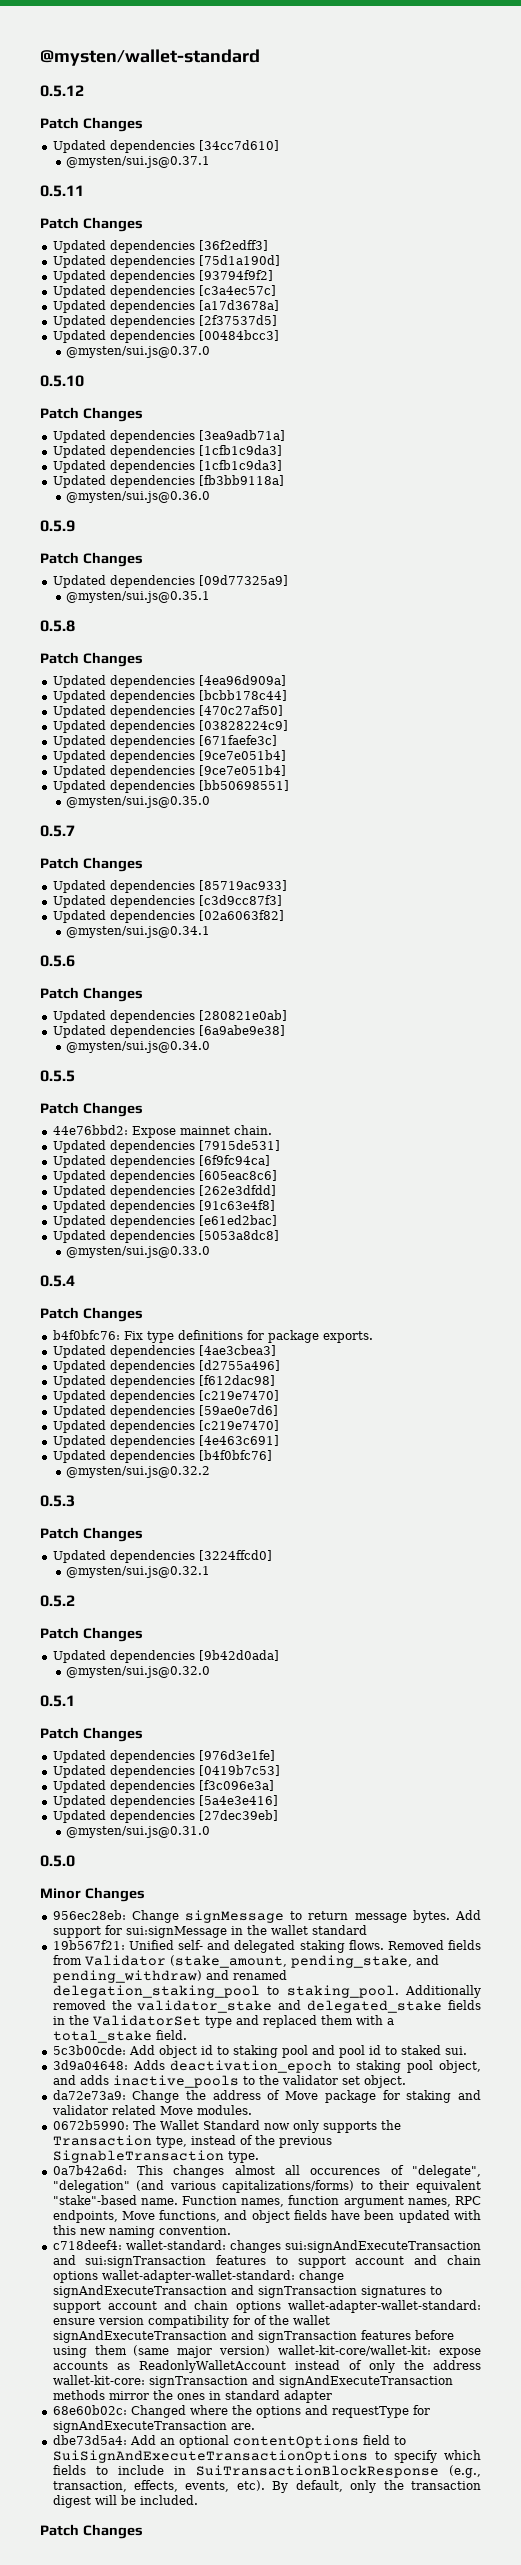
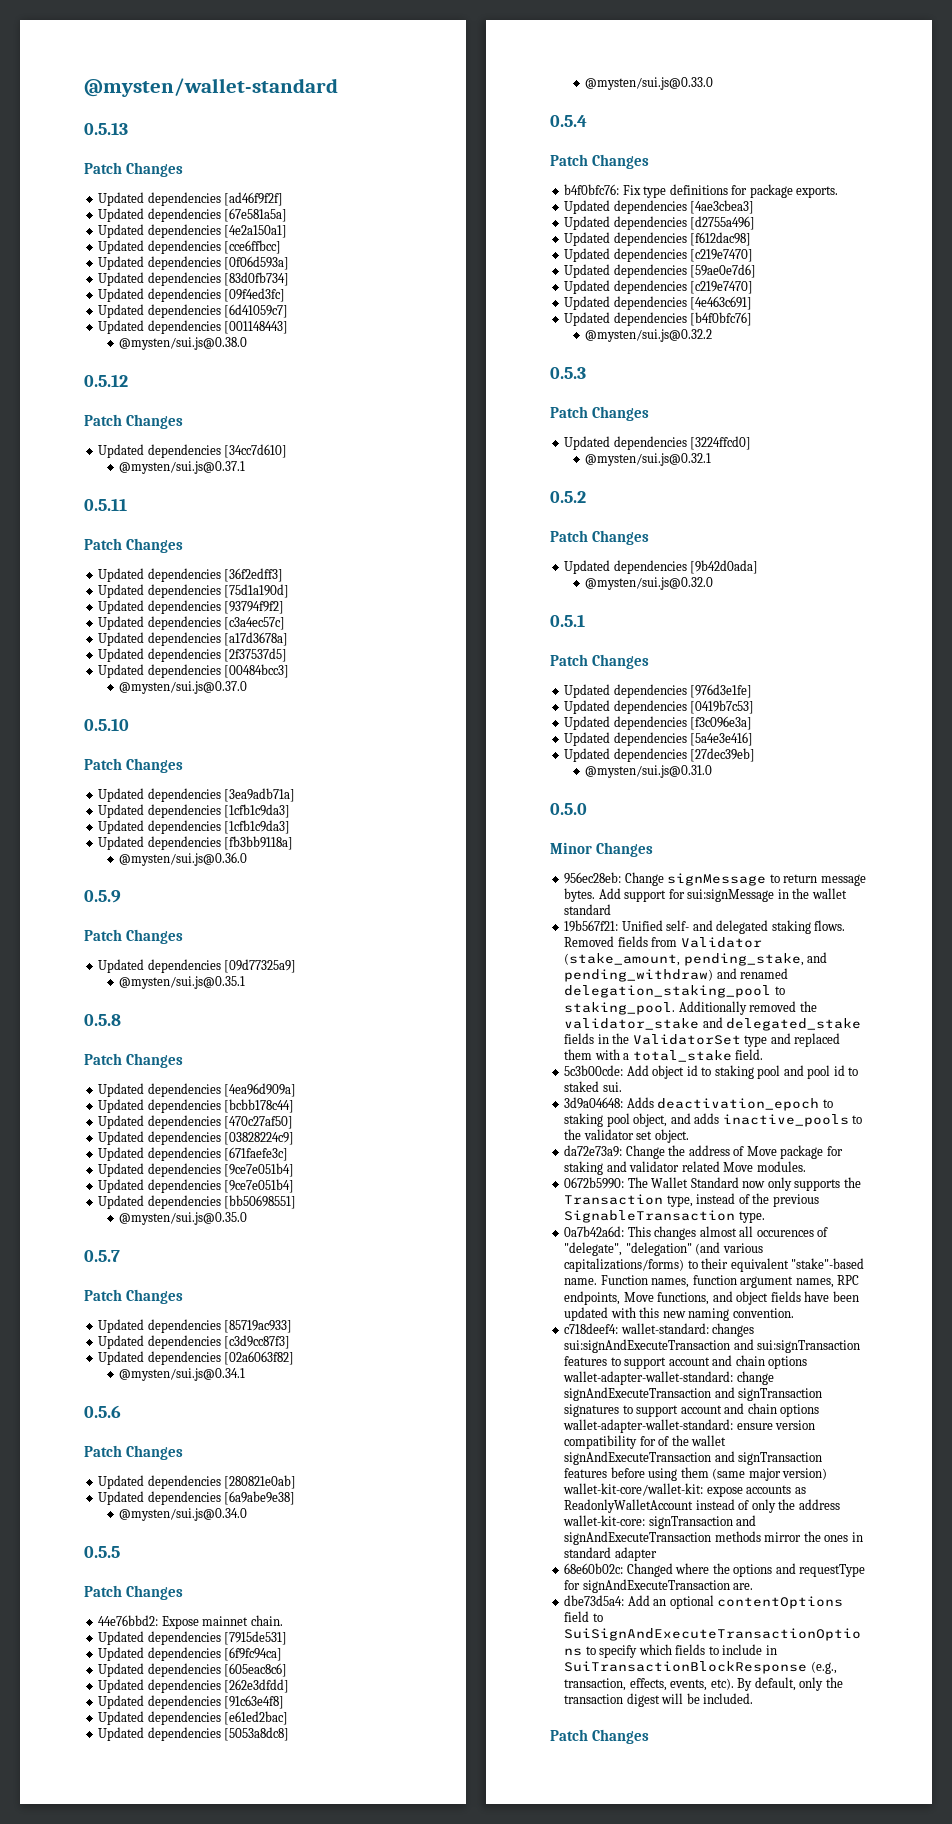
+ 0.5.13
+ Patch Changes
+ Updated dependencies [ad46f9f2f]
+ Updated dependencies [67e581a5a]
+ Updated dependencies [4e2a150a1]
+ Updated dependencies [cce6ffbcc]
+ Updated dependencies [0f06d593a]
+ Updated dependencies [83d0fb734]
+ Updated dependencies [09f4ed3fc]
+ Updated dependencies [6d41059c7]
+ Updated dependencies [001148443]
+ @mysten/sui.js@0.38.0

